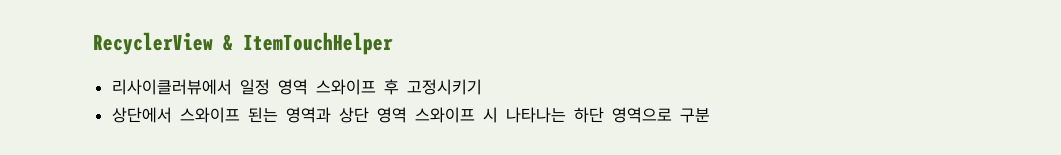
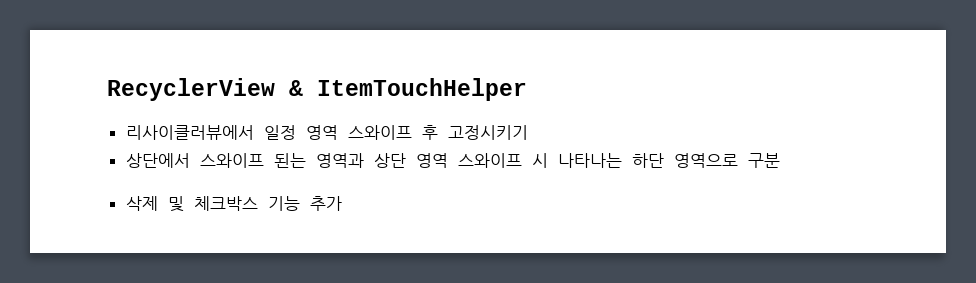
+ 삭제 및 체크박스 기능 추가

